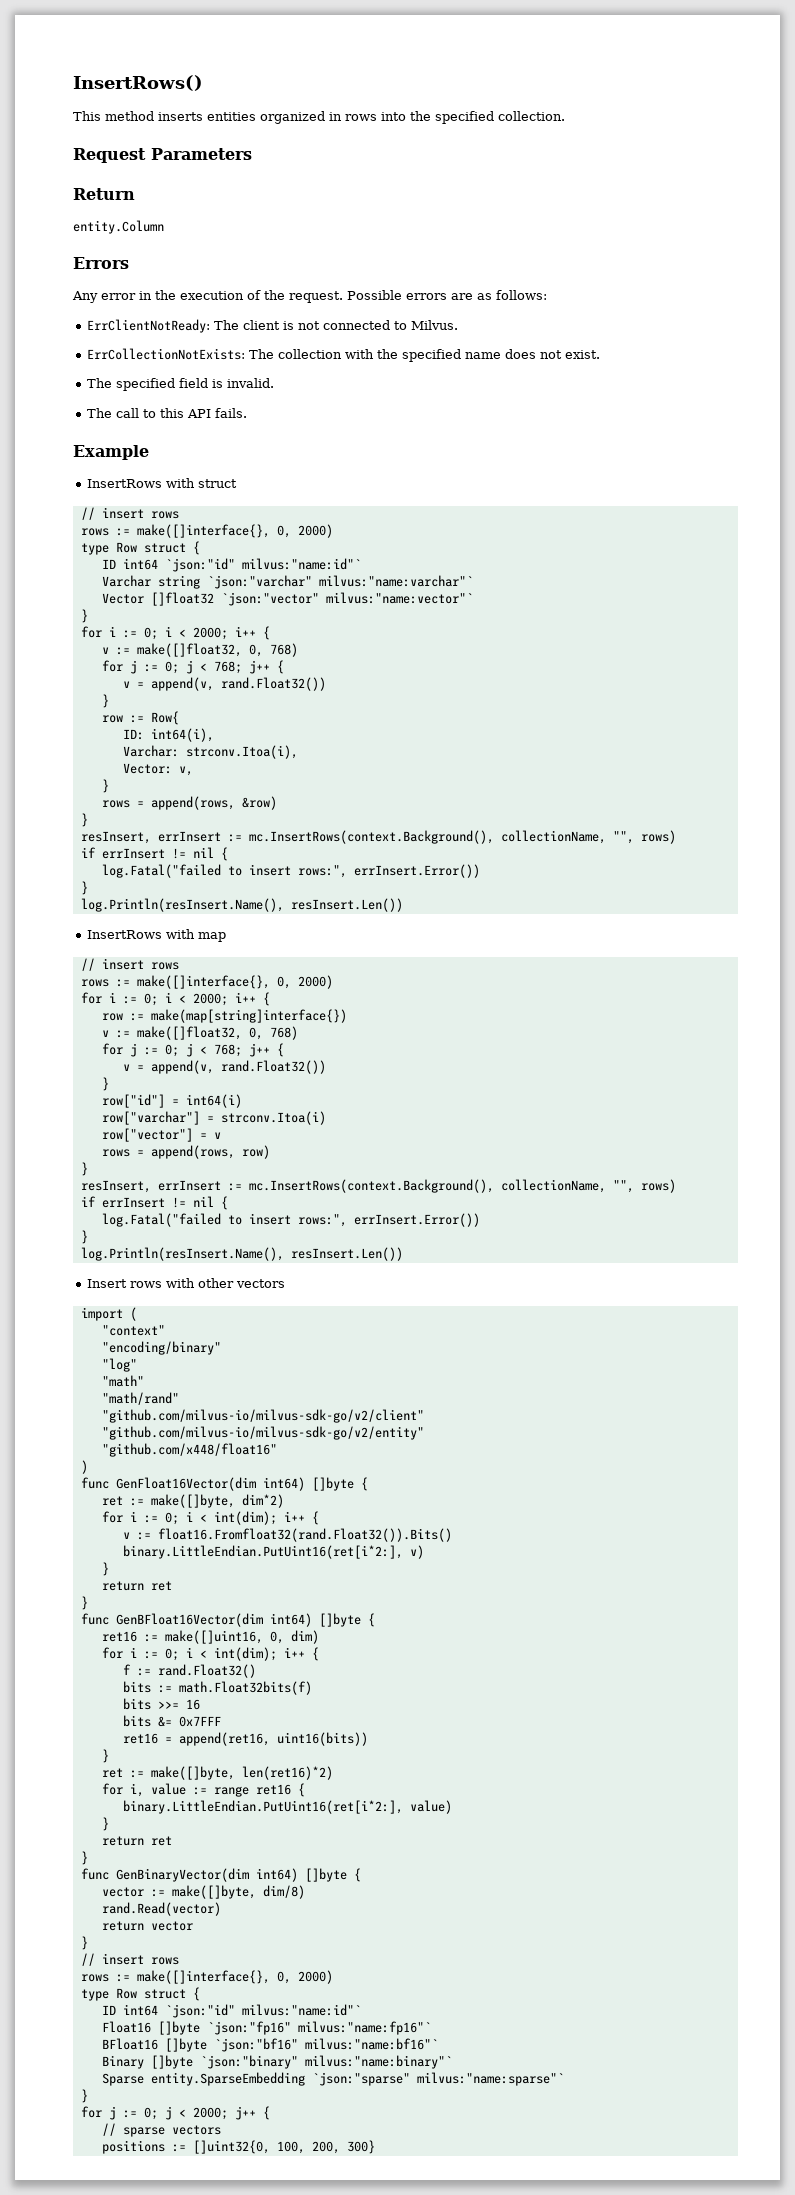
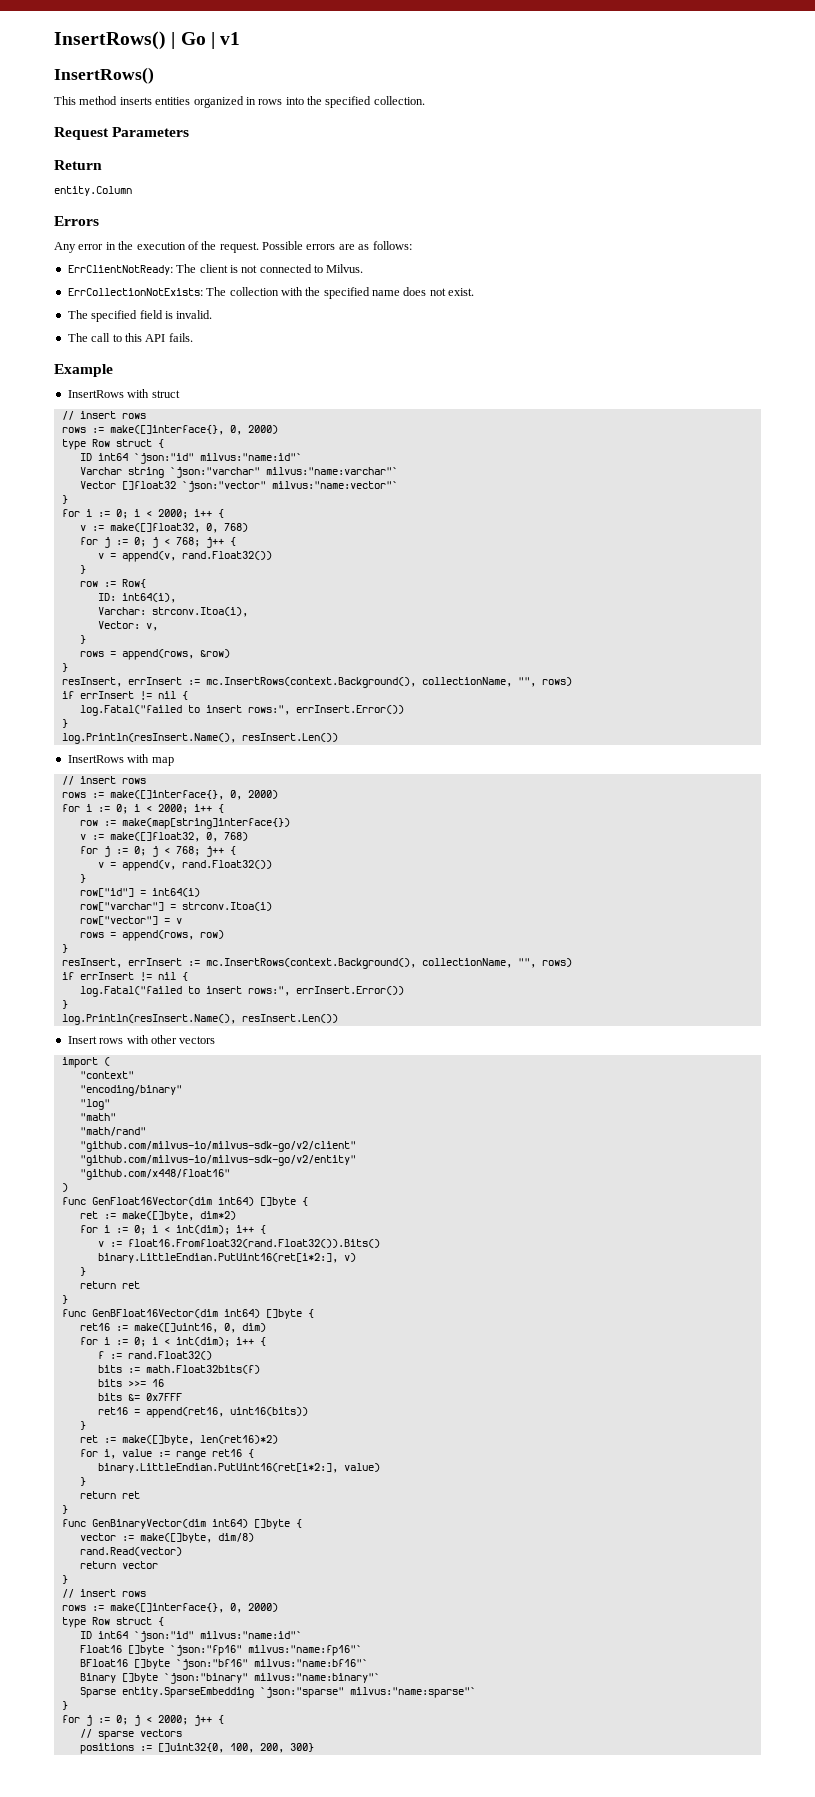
+ InsertRows() | Go | v1

